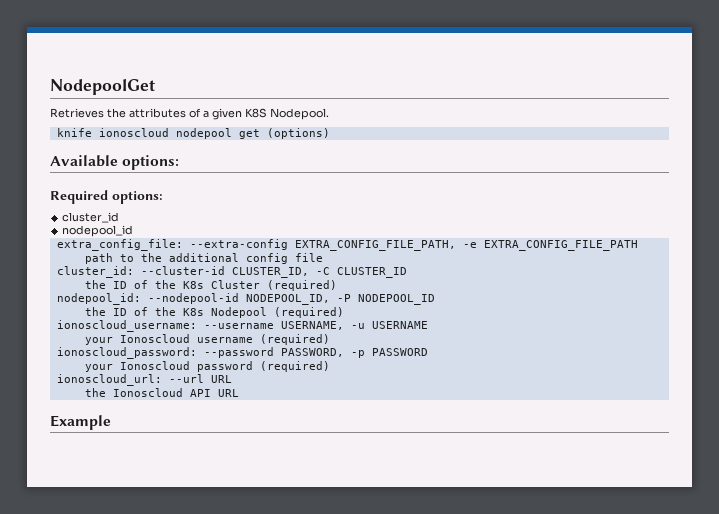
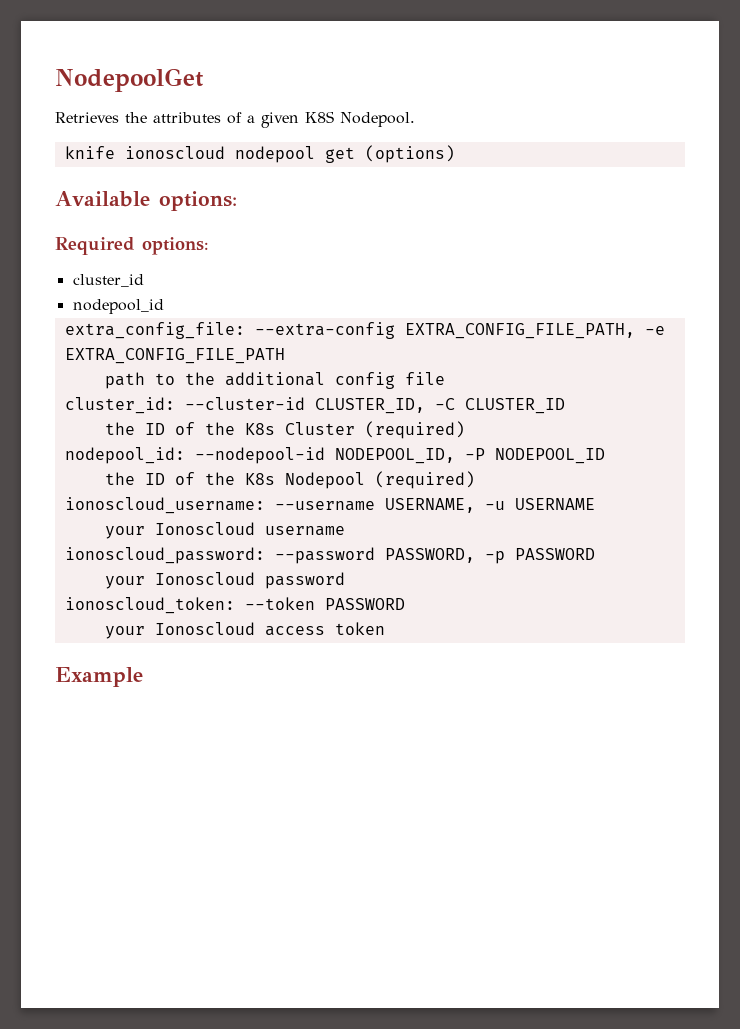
- your Ionoscloud username (required)
+ your Ionoscloud username
- your Ionoscloud password (required)
- ionoscloud_url: --url URL
- the Ionoscloud API URL
+ your Ionoscloud password
+ ionoscloud_token: --token PASSWORD
+ your Ionoscloud access token

